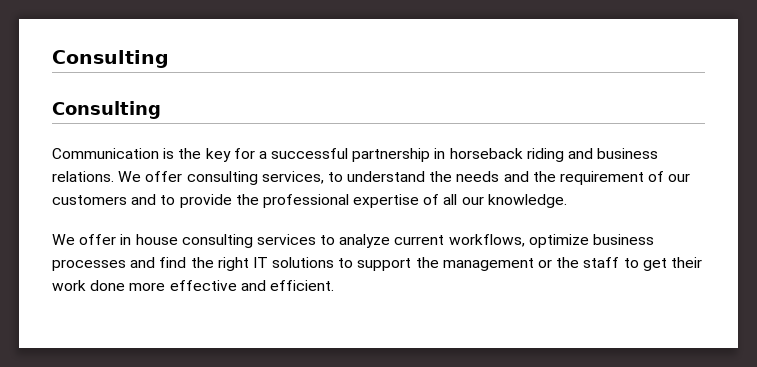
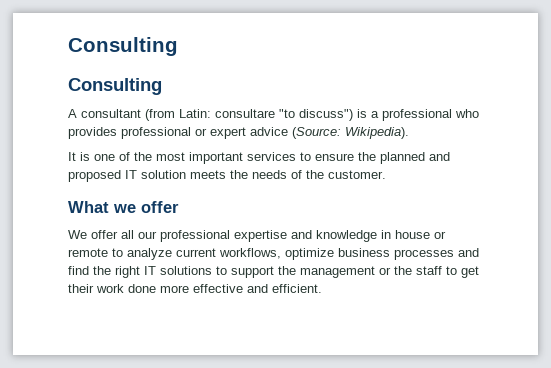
- Communication is the key for a successful partnership in horseback riding and business relations. We offer consulting services, to understand the needs and the requirement of our customers and to provide the professional expertise of all our knowledge.
- We offer in house consulting services to analyze current workflows, optimize business processes and find the right IT solutions to support the management or the staff to get their work done more effective and efficient.
+ A consultant (from Latin: consultare "to discuss") is a professional who provides professional or expert advice (Source: Wikipedia).
+ It is one of the most important services to ensure the planned and proposed IT solution meets the needs of the customer.
+ What we offer
+ We offer all our professional expertise and knowledge in house or remote to analyze current workflows, optimize business processes and find the right IT solutions to support the management or the staff to get their work done more effective and efficient.

